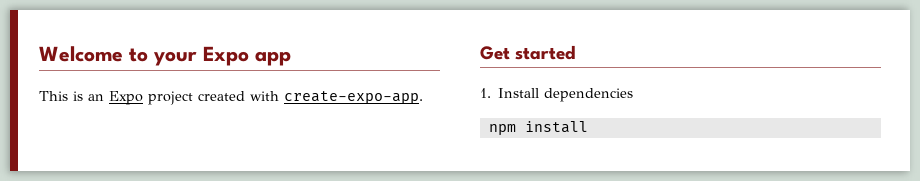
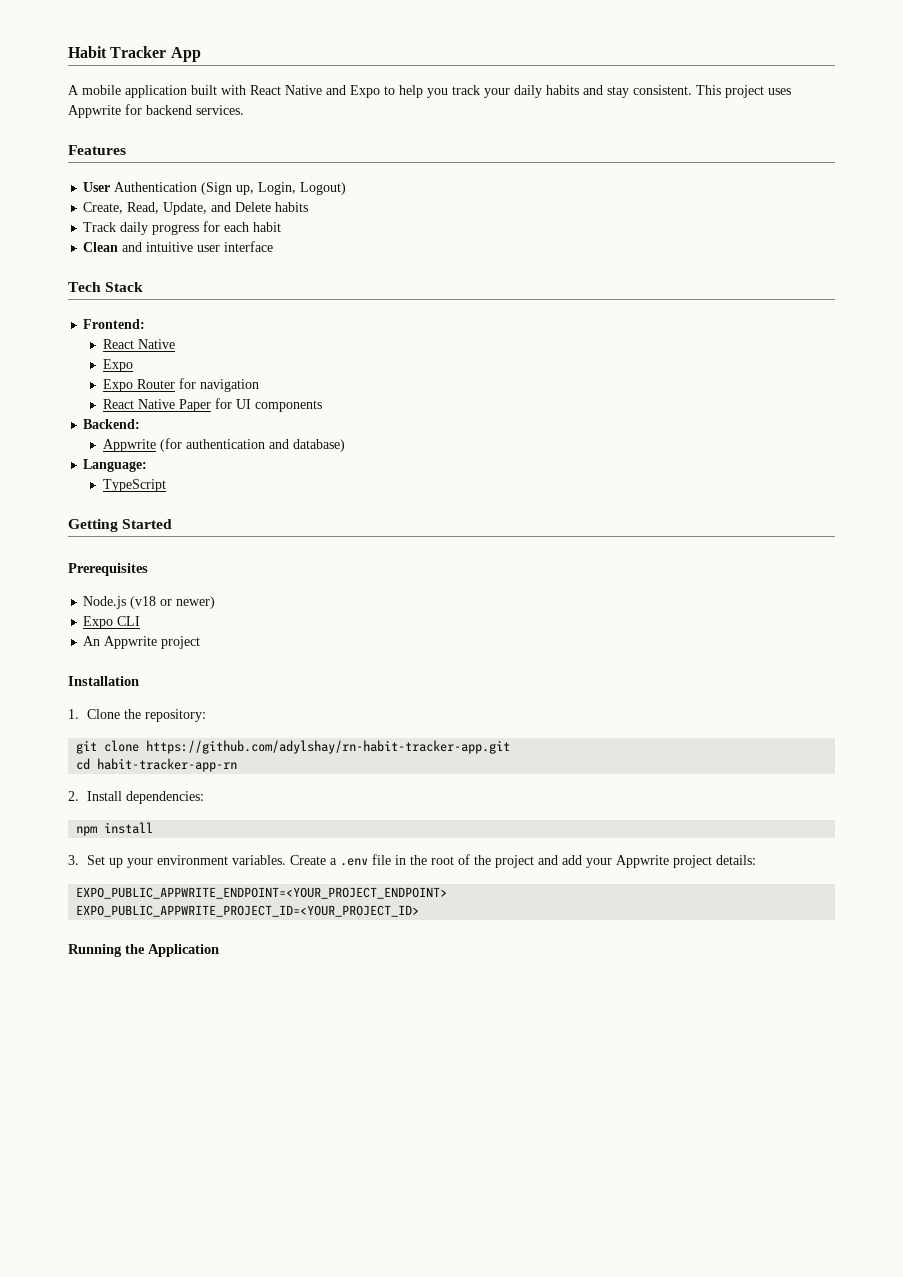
- Welcome to your Expo app
- This is an Expo project created with create-expo-app.
- Get started
- 1. Install dependencies
+ Habit Tracker App
+ A mobile application built with React Native and Expo to help you track your daily habits and stay consistent. This project uses Appwrite for backend services.
+ Features
+ User Authentication (Sign up, Login, Logout)
+ Create, Read, Update, and Delete habits
+ Track daily progress for each habit
+ Clean and intuitive user interface
+ Tech Stack
+ Frontend:
+ React Native
+ Expo
+ Expo Router for navigation
+ React Native Paper for UI components
+ Backend:
+ Appwrite (for authentication and database)
+ Language:
+ TypeScript
+ Getting Started
+ Prerequisites
+ Node.js (v18 or newer)
+ Expo CLI
+ An Appwrite project
+ Installation
+ 1. Clone the repository:
+ git clone https://github.com/adylshay/rn-habit-tracker-app.git
+ cd habit-tracker-app-rn
+ 2. Install dependencies:
  npm install
+ 3. Set up your environment variables. Create a .env file in the root of the project and add your Appwrite project details:
+ EXPO_PUBLIC_APPWRITE_ENDPOINT=<YOUR_PROJECT_ENDPOINT>
+ EXPO_PUBLIC_APPWRITE_PROJECT_ID=<YOUR_PROJECT_ID>
+ Running the Application

